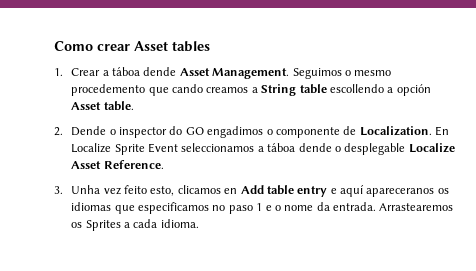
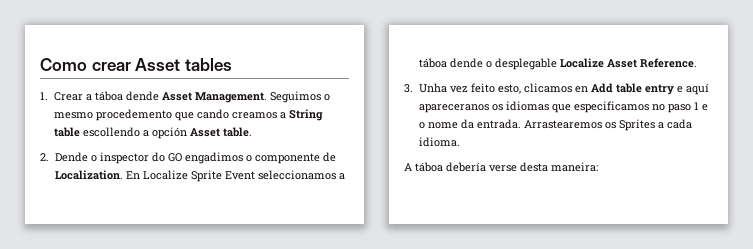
+ A táboa debería verse desta maneira:

